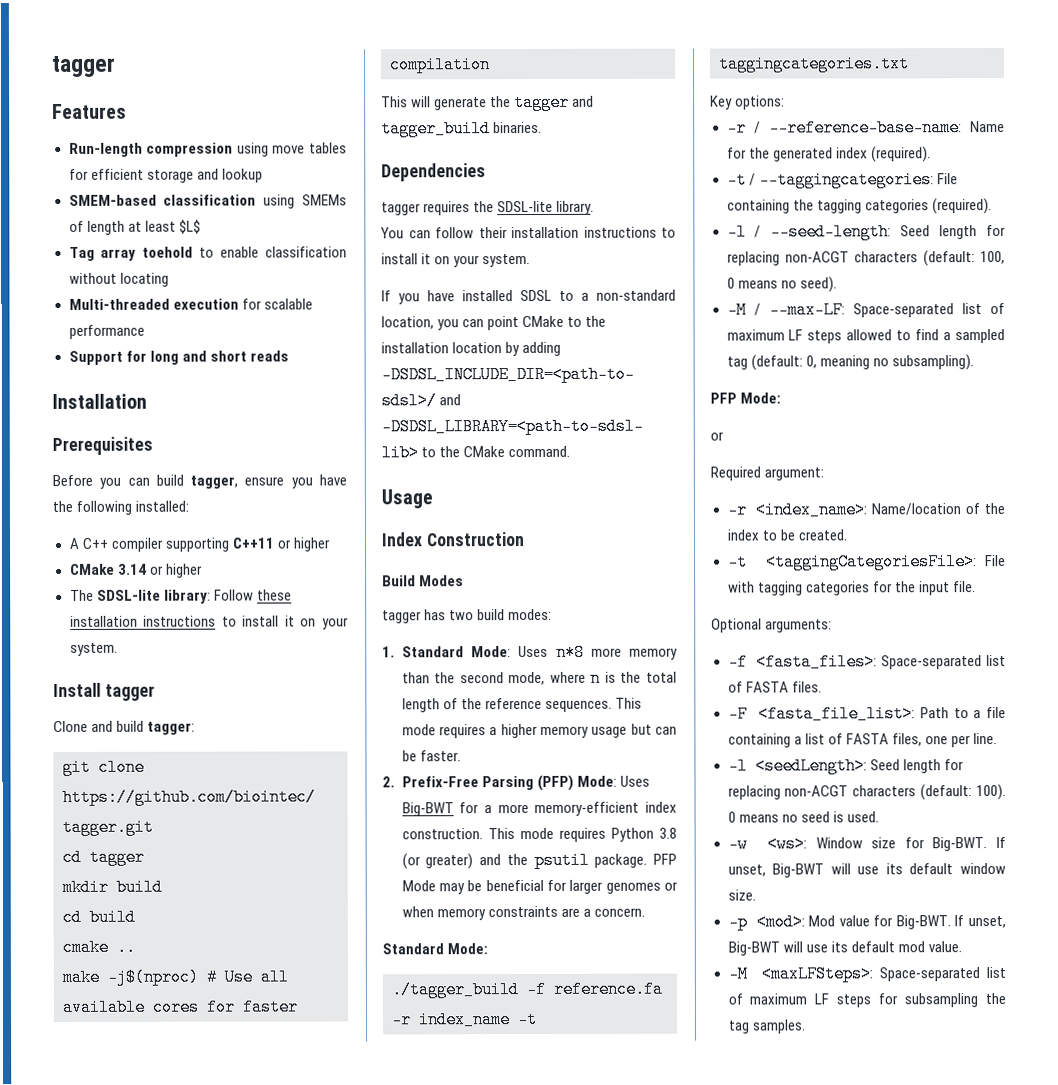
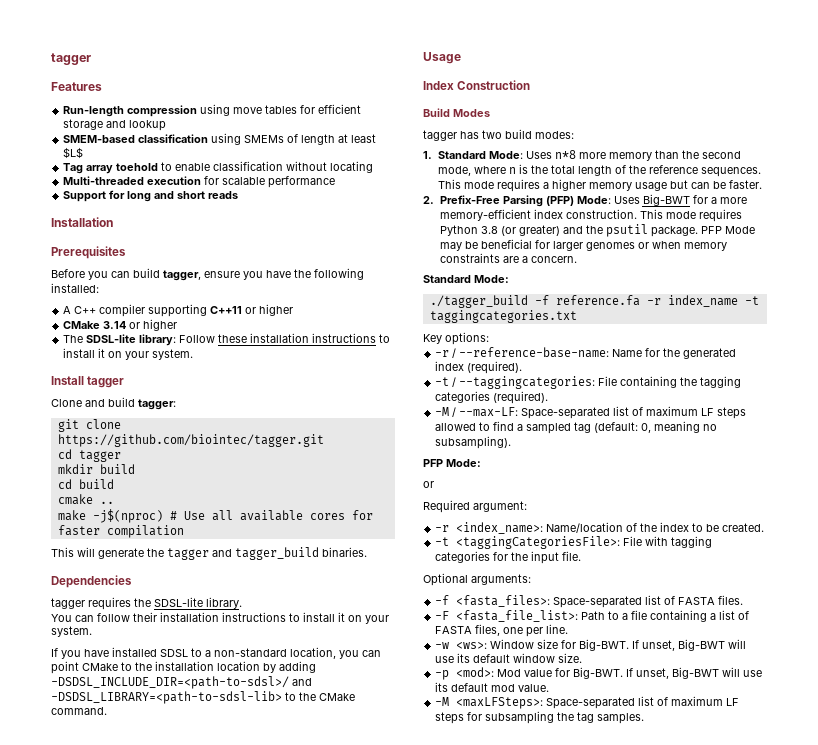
- -l / --seed-length: Seed length for replacing non-ACGT characters (default: 100, 0 means no seed).
- -l <seedLength>: Seed length for replacing non-ACGT characters (default: 100). 0 means no seed is used.

